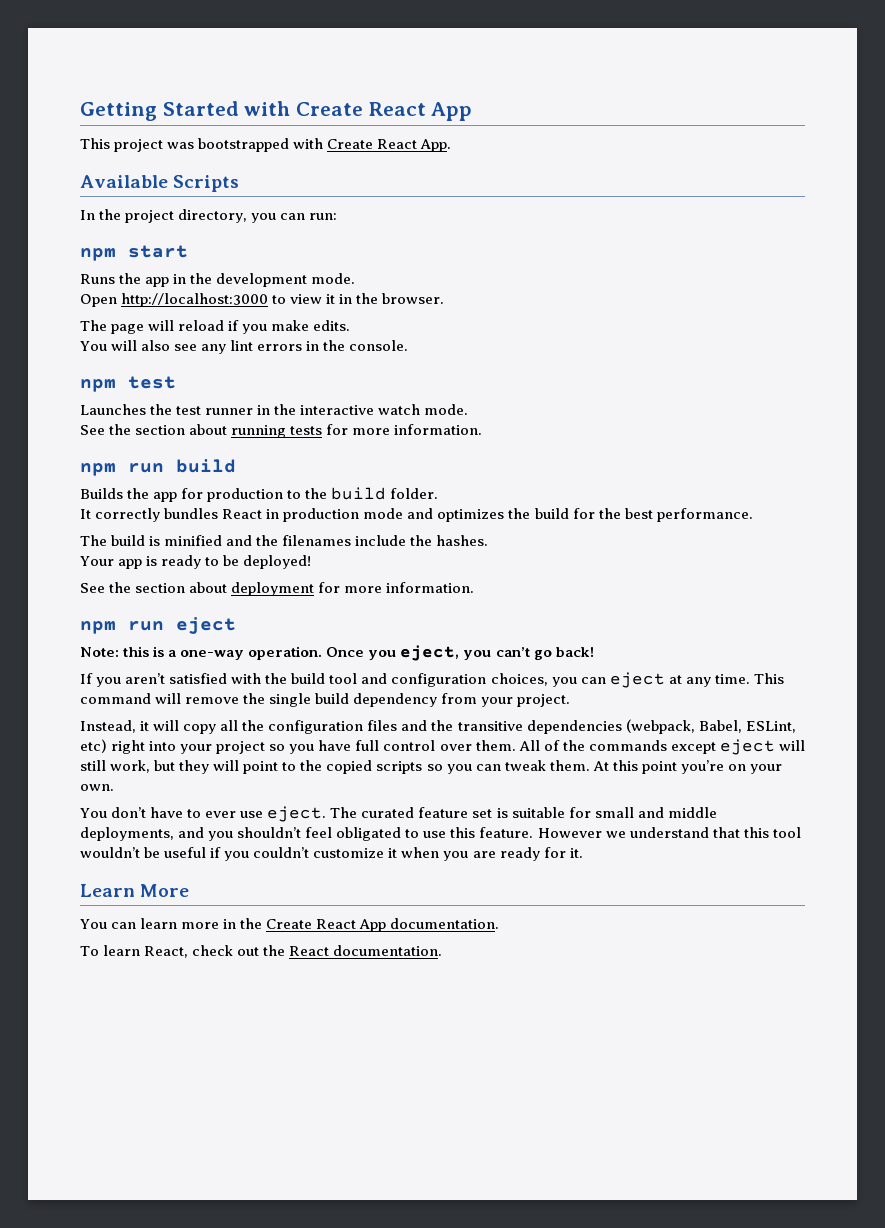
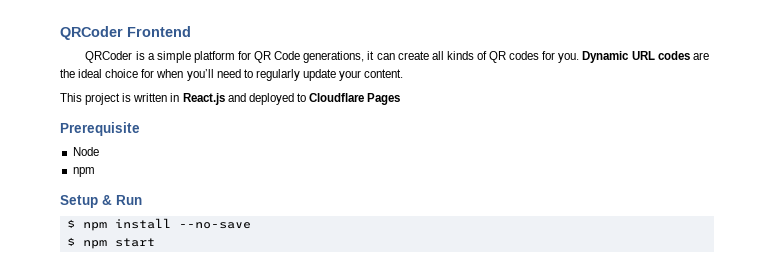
- Getting Started with Create React App
- This project was bootstrapped with Create React App.
- Available Scripts
- In the project directory, you can run:
- npm start
- Runs the app in the development mode.
- Open http://localhost:3000 to view it in the browser.
- The page will reload if you make edits.
- You will also see any lint errors in the console.
- npm test
- Launches the test runner in the interactive watch mode.
- See the section about running tests for more information.
- npm run build
- Builds the app for production to the build folder.
- It correctly bundles React in production mode and optimizes the build for the best performance.
- The build is minified and the filenames include the hashes.
- Your app is ready to be deployed!
- See the section about deployment for more information.
- npm run eject
- Note: this is a one-way operation. Once you eject, you can’t go back!
- If you aren’t satisfied with the build tool and configuration choices, you can eject at any time. This command will remove the single build dependency from your project.
- Instead, it will copy all the configuration files and the transitive dependencies (webpack, Babel, ESLint, etc) right into your project so you have full control over them. All of the commands except eject will still work, but they will point to the copied scripts so you can tweak them. At this point you’re on your own.
- You don’t have to ever use eject. The curated feature set is suitable for small and middle deployments, and you shouldn’t feel obligated to use this feature. However we understand that this tool wouldn’t be useful if you couldn’t customize it when you are ready for it.
- Learn More
- You can learn more in the Create React App documentation.
- To learn React, check out the React documentation.
+ QRCoder Frontend
+ QRCoder is a simple platform for QR Code generations, it can create all kinds of QR codes for you. Dynamic URL codes are the ideal choice for when you’ll need to regularly update your content.
+ This project is written in React.js and deployed to Cloudflare Pages
+ Prerequisite
+ Node
+ npm
+ Setup & Run
+ $ npm install --no-save
+ $ npm start

